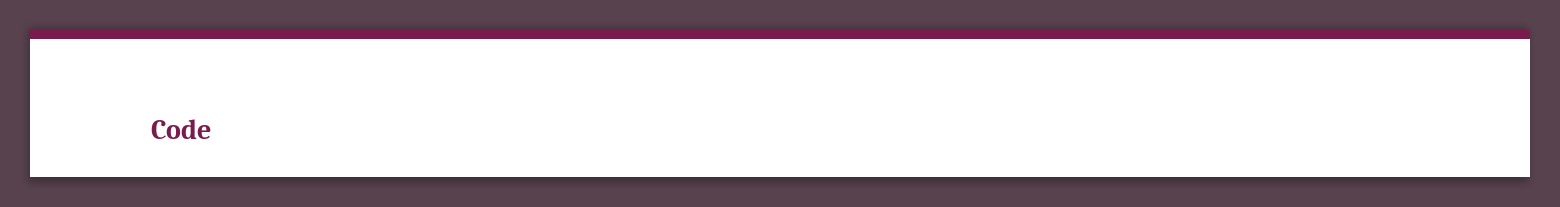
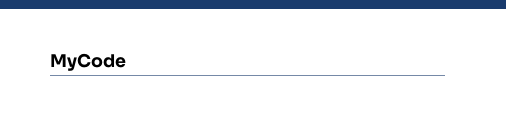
- Code
+ MyCode

